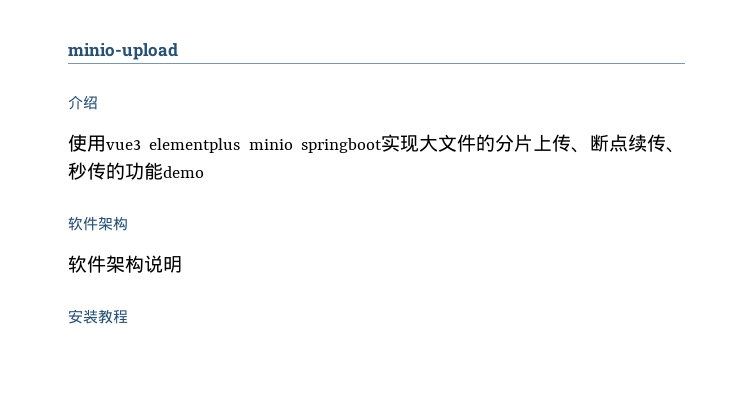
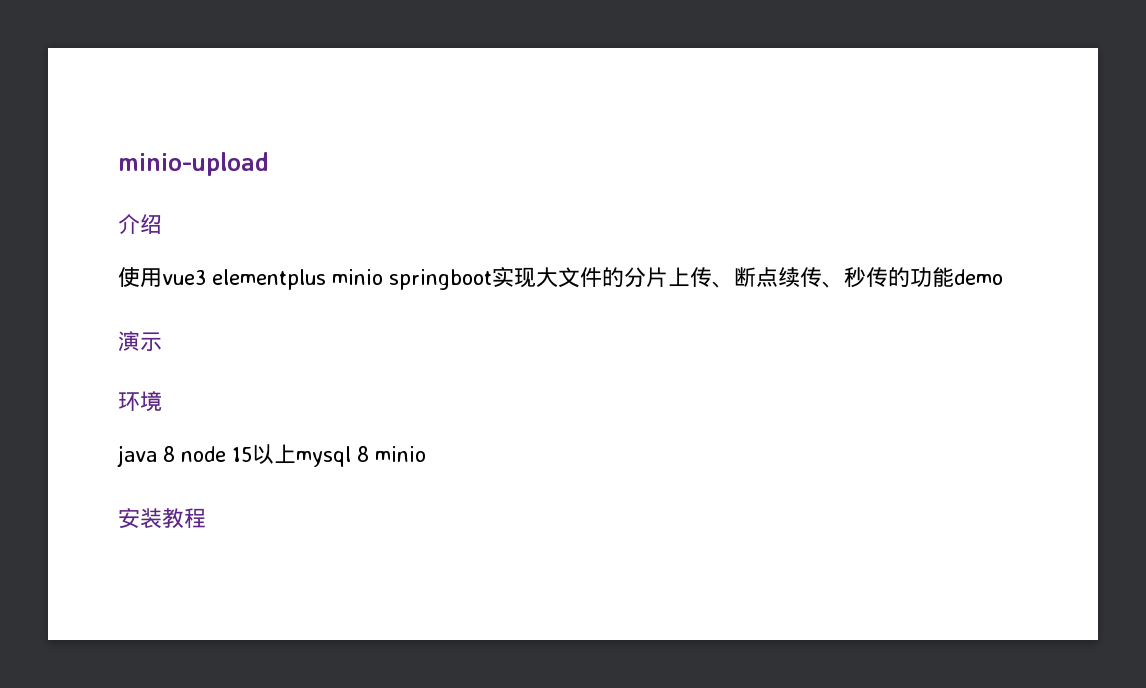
  使用vue3 elementplus minio springboot实现大文件的分片上传、断点续传、秒传的功能demo
- 软件架构
- 软件架构说明
+ 演示
+ 环境
+ java 8 node 15以上mysql 8 minio

